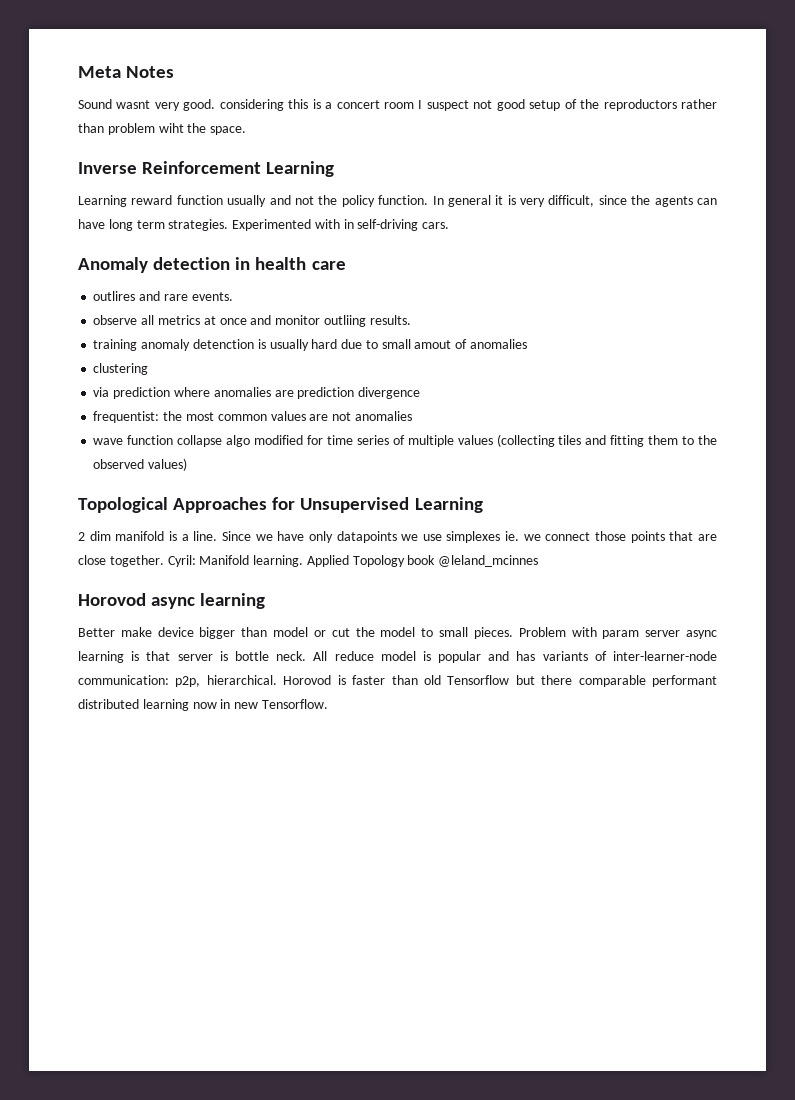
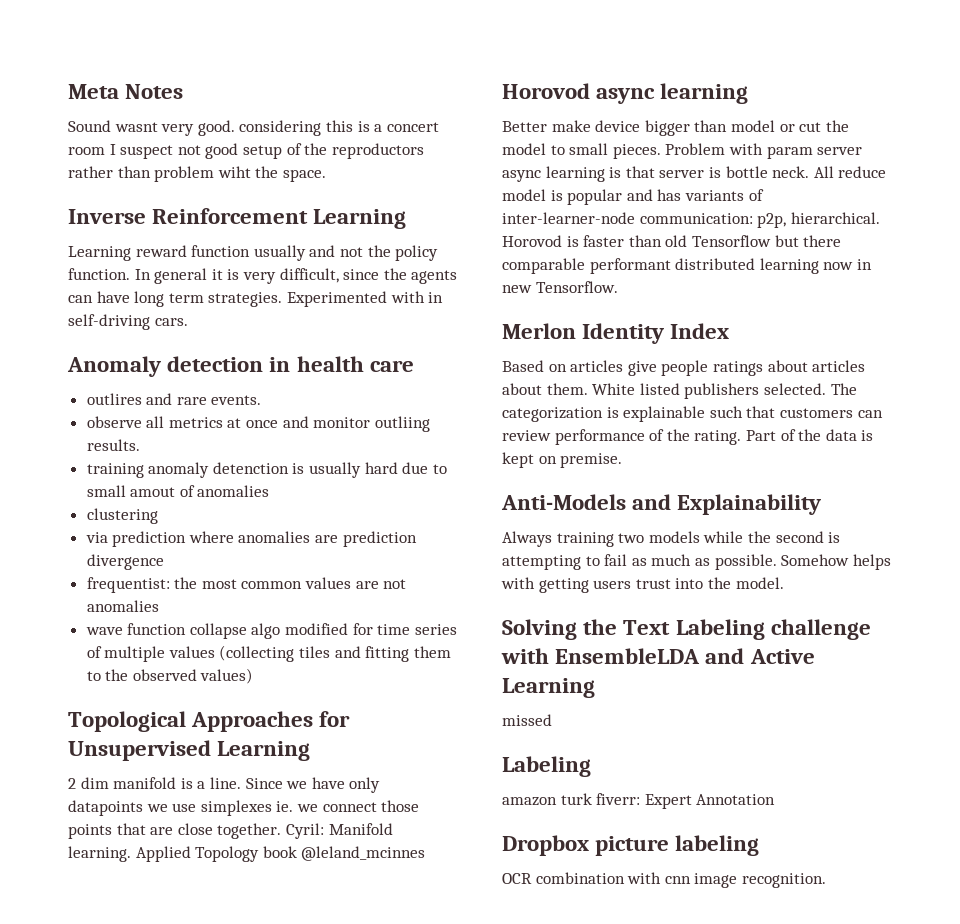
+ Merlon Identity Index
+ Based on articles give people ratings about articles about them. White listed publishers selected. The categorization is explainable such that customers can review performance of the rating. Part of the data is kept on premise.
+ Anti-Models and Explainability
+ Always training two models while the second is attempting to fail as much as possible. Somehow helps with getting users trust into the model.
+ Solving the Text Labeling challenge with EnsembleLDA and Active Learning
+ missed
+ Labeling
+ amazon turk fiverr: Expert Annotation
+ Dropbox picture labeling
+ OCR combination with cnn image recognition.

